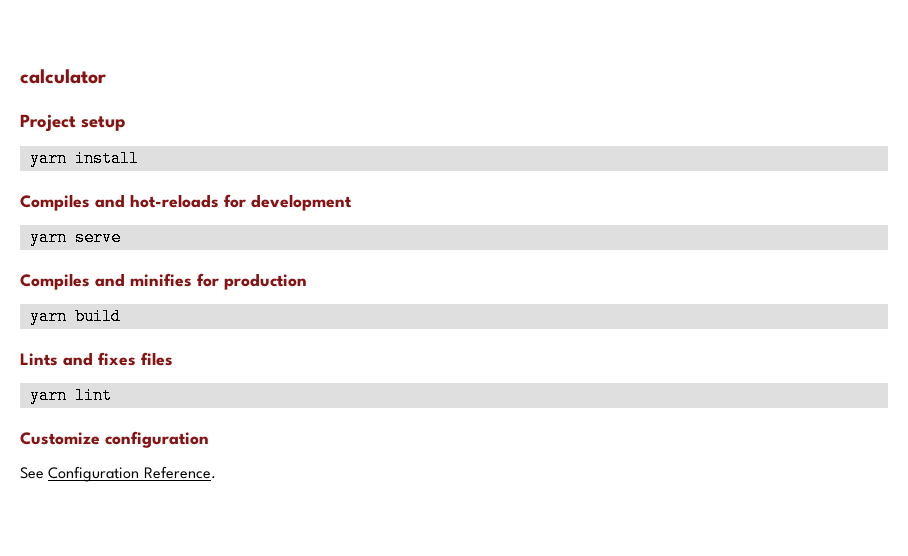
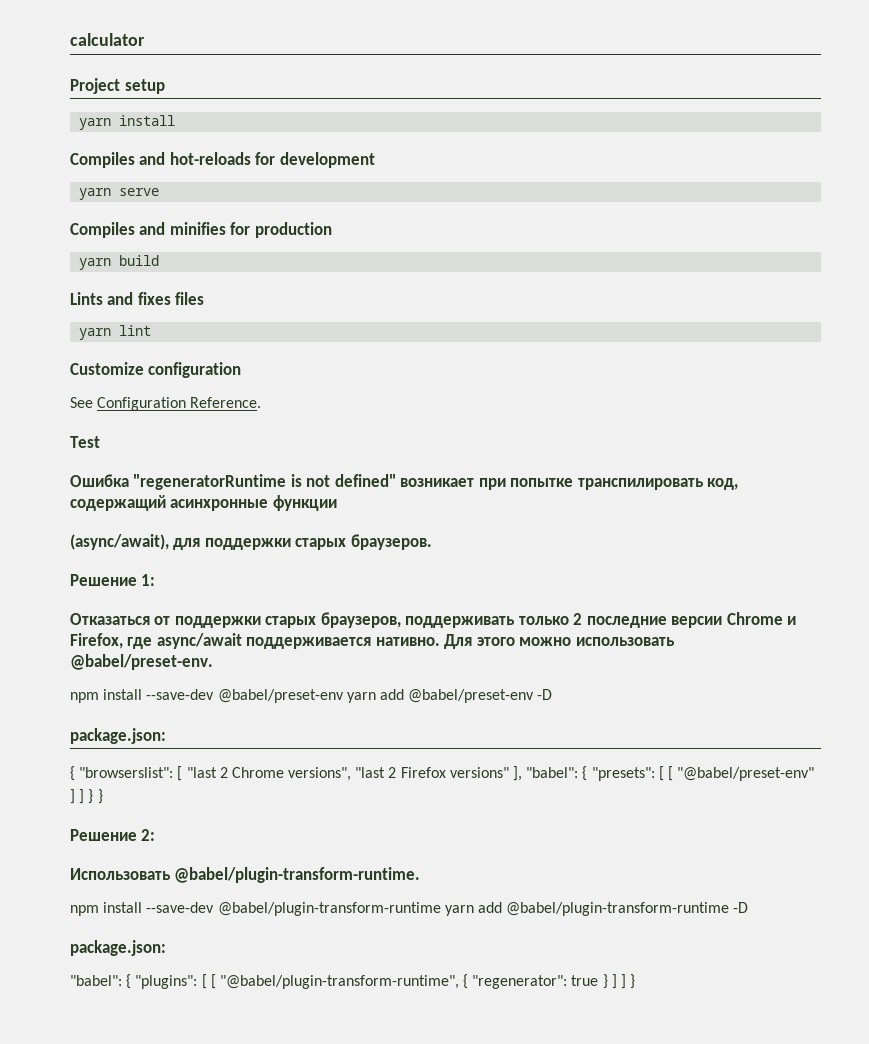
+ Test
+ Ошибка "regeneratorRuntime is not defined" возникает при попытке транспилировать код, содержащий асинхронные функции
+ (async/await), для поддержки старых браузеров.
+ Решение 1:
+ Отказаться от поддержки старых браузеров, поддерживать только 2 последние версии Chrome и Firefox, где async/await поддерживается нативно. Для этого можно использовать @babel/preset-env.
+ npm install --save-dev @babel/preset-env yarn add @babel/preset-env -D
+ package.json:
+ { "browserslist": [ "last 2 Chrome versions", "last 2 Firefox versions" ], "babel": { "presets": [ [ "@babel/preset-env" ] ] } }
+ Решение 2:
+ Использовать @babel/plugin-transform-runtime.
+ npm install --save-dev @babel/plugin-transform-runtime yarn add @babel/plugin-transform-runtime -D
+ package.json:
+ "babel": { "plugins": [ [ "@babel/plugin-transform-runtime", { "regenerator": true } ] ] }

